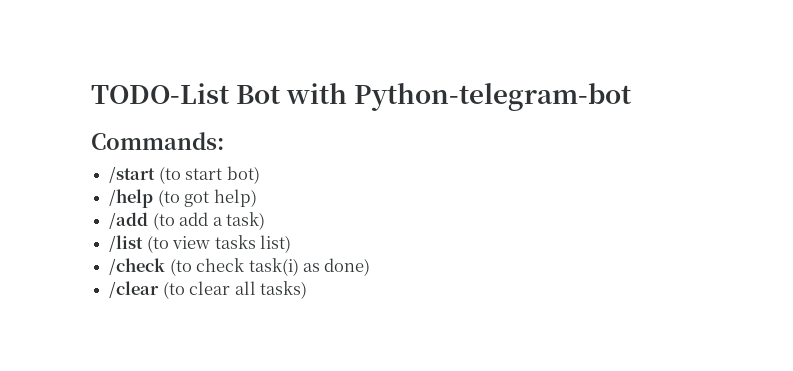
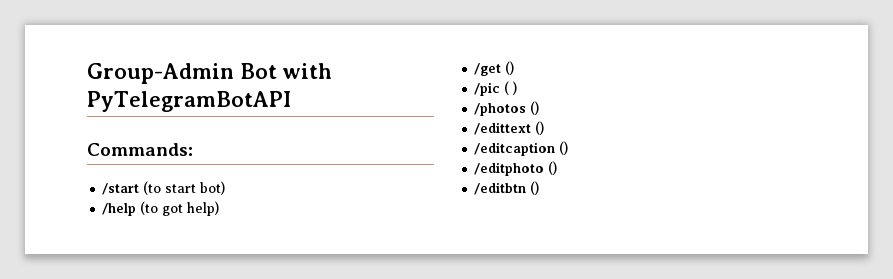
- TODO-List Bot with Python-telegram-bot
+ Group-Admin Bot with PyTelegramBotAPI
- /add (to add a task)
- /list (to view tasks list)
- /check (to check task(i) as done)
- /clear (to clear all tasks)
+ /get ()
+ /pic ( )
+ /photos ()
+ /edittext ()
+ /editcaption ()
+ /editphoto ()
+ /editbtn ()

